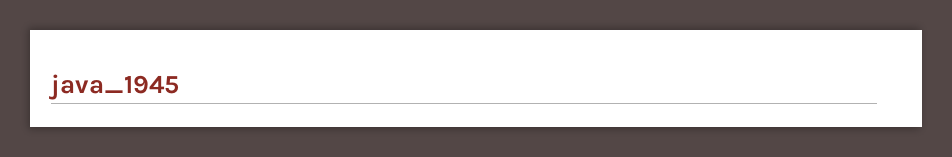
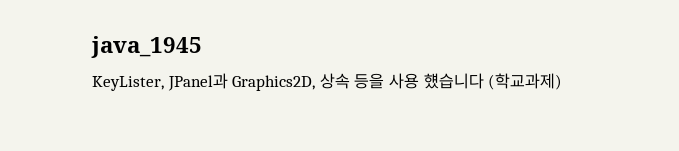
+ KeyLister, JPanel과 Graphics2D, 상속 등을 사용 헀습니다 (학교과제)

